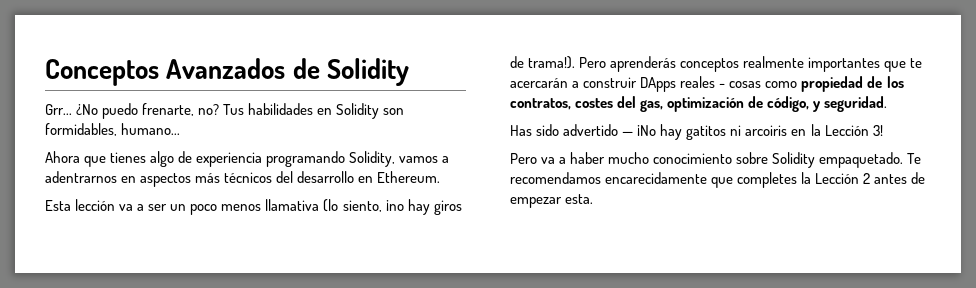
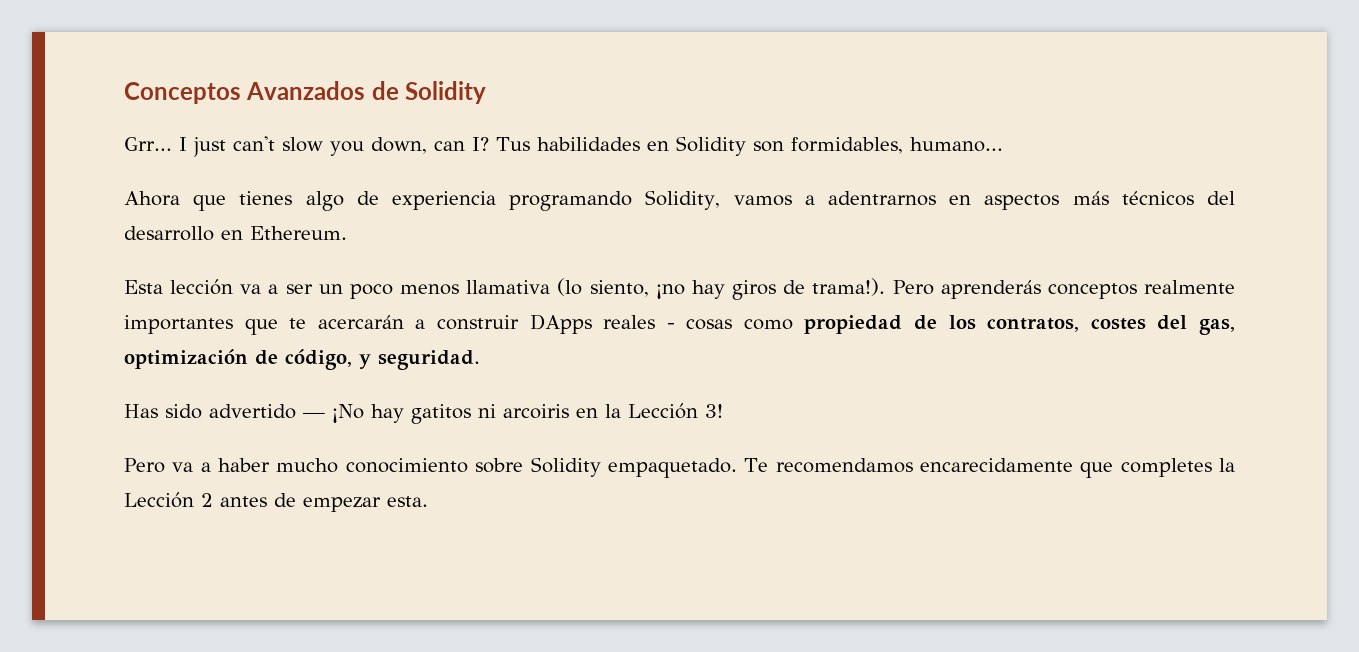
- ¿No puedo frenarte, no?
+ I just can't slow you down, can I?

